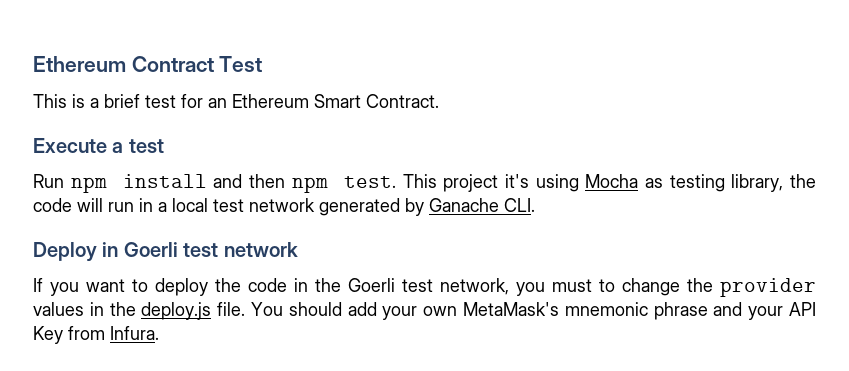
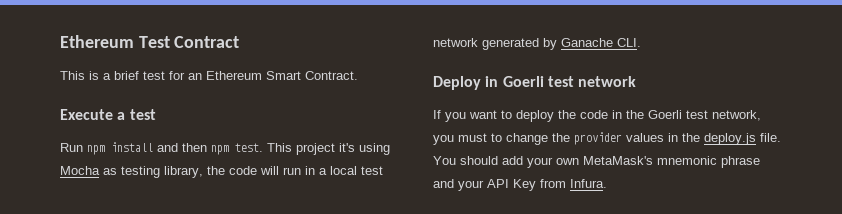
- Ethereum Contract Test
+ Ethereum Test Contract

